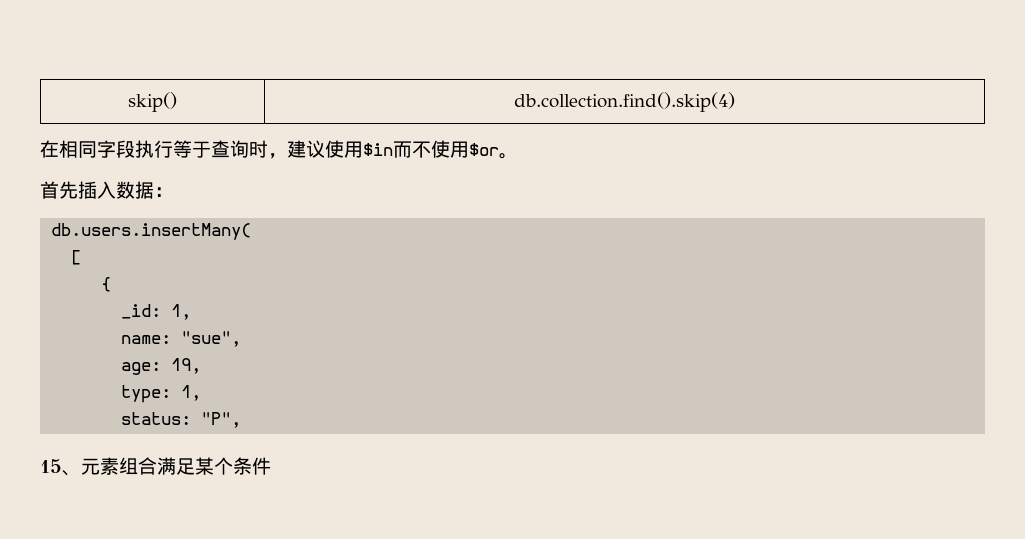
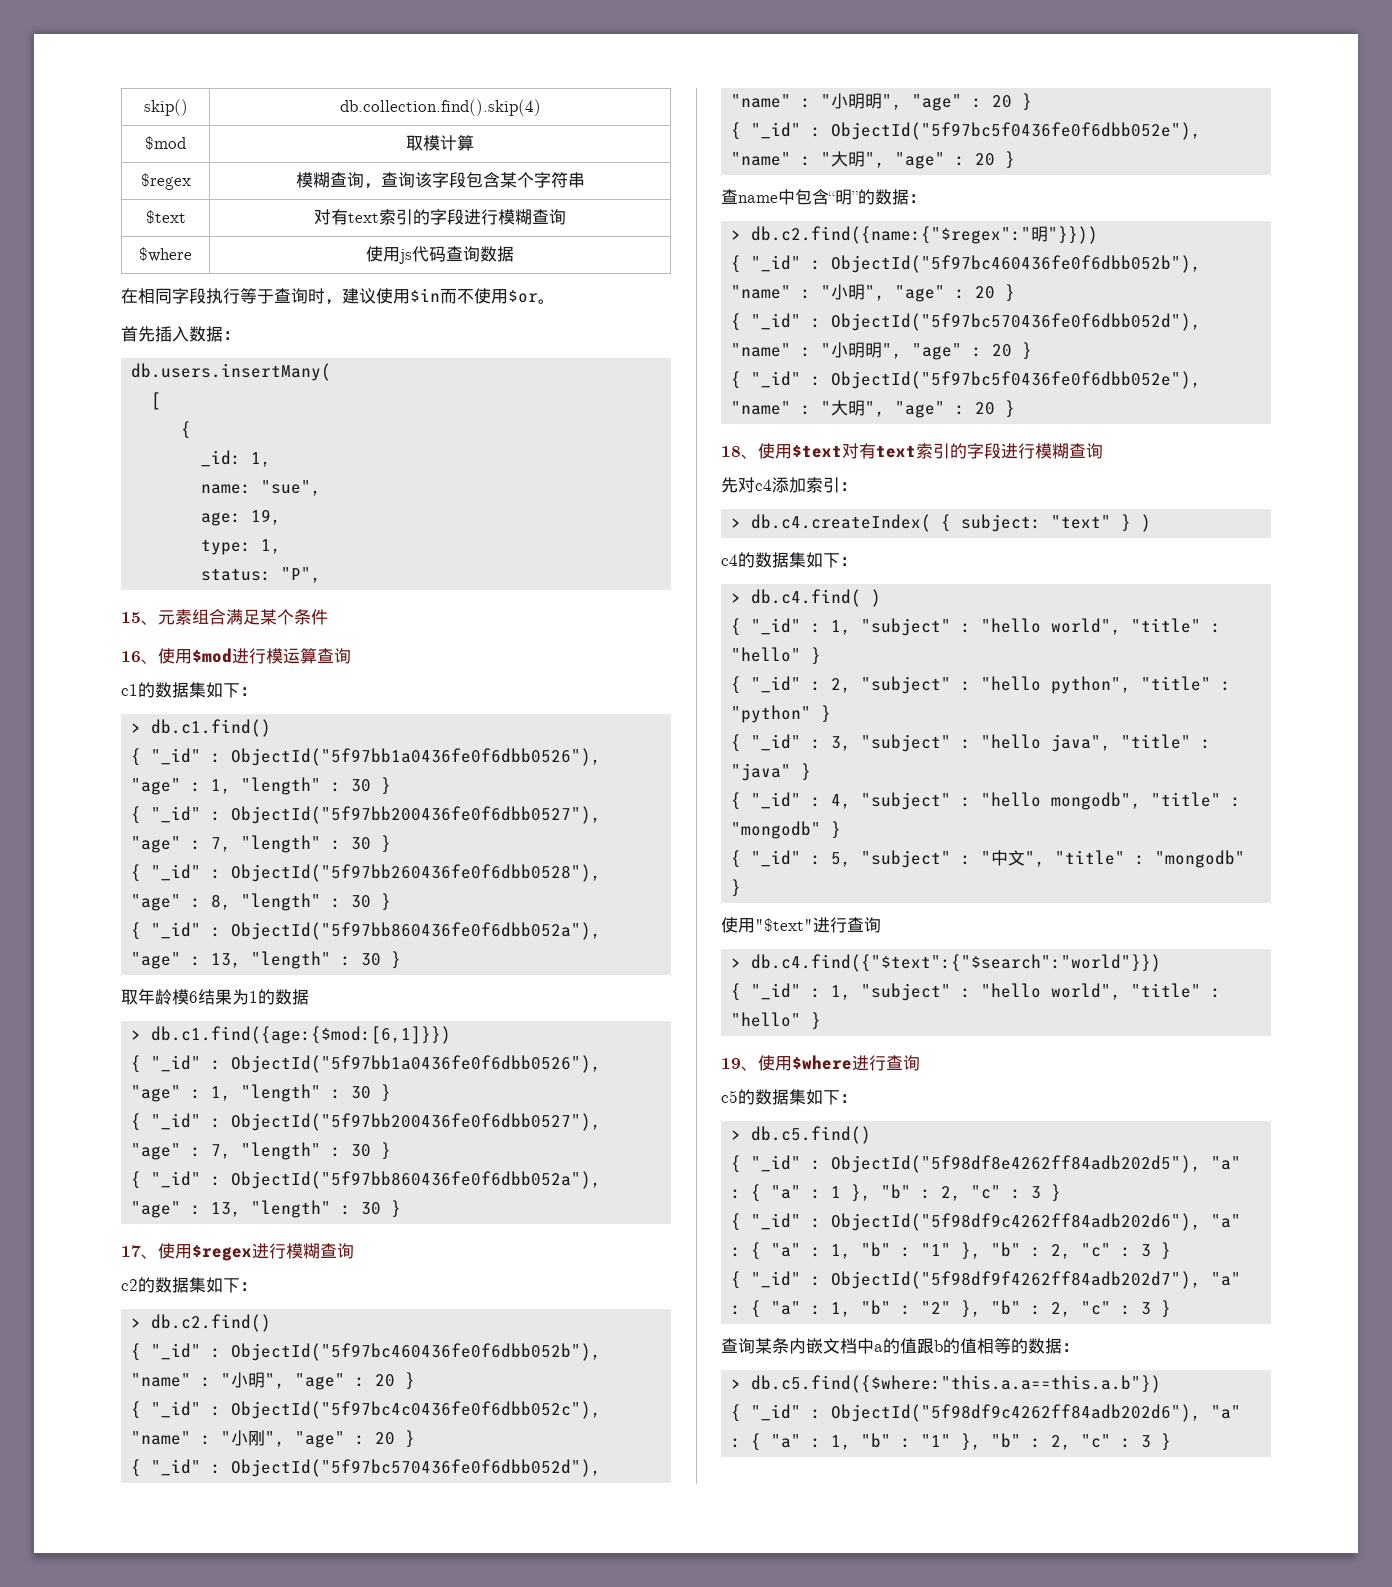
+ $mod | 取模计算
+ $regex | 模糊查询，查询该字段包含某个字符串
+ $text | 对有text索引的字段进行模糊查询
+ $where | 使用js代码查询数据
+ 16、使用$mod进行模运算查询
+ c1的数据集如下：
+ > db.c1.find()
+ { "_id" : ObjectId("5f97bb1a0436fe0f6dbb0526"), "age" : 1, "length" : 30 }
+ { "_id" : ObjectId("5f97bb200436fe0f6dbb0527"), "age" : 7, "length" : 30 }
+ { "_id" : ObjectId("5f97bb260436fe0f6dbb0528"), "age" : 8, "length" : 30 }
+ { "_id" : ObjectId("5f97bb860436fe0f6dbb052a"), "age" : 13, "length" : 30 }
+ 取年龄模6结果为1的数据
+ > db.c1.find({age:{$mod:[6,1]}})
+ { "_id" : ObjectId("5f97bb1a0436fe0f6dbb0526"), "age" : 1, "length" : 30 }
+ { "_id" : ObjectId("5f97bb200436fe0f6dbb0527"), "age" : 7, "length" : 30 }
+ { "_id" : ObjectId("5f97bb860436fe0f6dbb052a"), "age" : 13, "length" : 30 }
+ 17、使用$regex进行模糊查询
+ c2的数据集如下：
+ > db.c2.find()
+ { "_id" : ObjectId("5f97bc460436fe0f6dbb052b"), "name" : "小明", "age" : 20 }
+ { "_id" : ObjectId("5f97bc4c0436fe0f6dbb052c"), "name" : "小刚", "age" : 20 }
+ { "_id" : ObjectId("5f97bc570436fe0f6dbb052d"), "name" : "小明明", "age" : 20 }
+ { "_id" : ObjectId("5f97bc5f0436fe0f6dbb052e"), "name" : "大明", "age" : 20 }
+ 查name中包含“明”的数据：
+ > db.c2.find({name:{"$regex":"明"}}))
+ { "_id" : ObjectId("5f97bc460436fe0f6dbb052b"), "name" : "小明", "age" : 20 }
+ { "_id" : ObjectId("5f97bc570436fe0f6dbb052d"), "name" : "小明明", "age" : 20 }
+ { "_id" : ObjectId("5f97bc5f0436fe0f6dbb052e"), "name" : "大明", "age" : 20 }
+ 18、使用$text对有text索引的字段进行模糊查询
+ 先对c4添加索引：
+ > db.c4.createIndex( { subject: "text" } )
+ c4的数据集如下：
+ > db.c4.find( )
+ { "_id" : 1, "subject" : "hello world", "title" : "hello" }
+ { "_id" : 2, "subject" : "hello python", "title" : "python" }
+ { "_id" : 3, "subject" : "hello java", "title" : "java" }
+ { "_id" : 4, "subject" : "hello mongodb", "title" : "mongodb" }
+ { "_id" : 5, "subject" : "中文", "title" : "mongodb" }
+ 使用"$text"进行查询
+ > db.c4.find({"$text":{"$search":"world"}})
+ { "_id" : 1, "subject" : "hello world", "title" : "hello" }
+ 19、使用$where进行查询
+ c5的数据集如下：
+ > db.c5.find()
+ { "_id" : ObjectId("5f98df8e4262ff84adb202d5"), "a" : { "a" : 1 }, "b" : 2, "c" : 3 }
+ { "_id" : ObjectId("5f98df9c4262ff84adb202d6"), "a" : { "a" : 1, "b" : "1" }, "b" : 2, "c" : 3 }
+ { "_id" : ObjectId("5f98df9f4262ff84adb202d7"), "a" : { "a" : 1, "b" : "2" }, "b" : 2, "c" : 3 }
+ 查询某条内嵌文档中a的值跟b的值相等的数据：
+ > db.c5.find({$where:"this.a.a==this.a.b"})
+ { "_id" : ObjectId("5f98df9c4262ff84adb202d6"), "a" : { "a" : 1, "b" : "1" }, "b" : 2, "c" : 3 }

